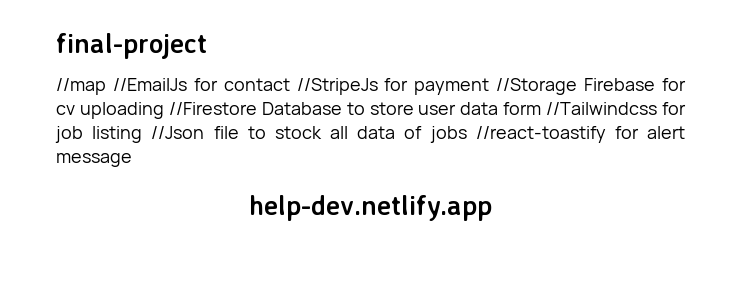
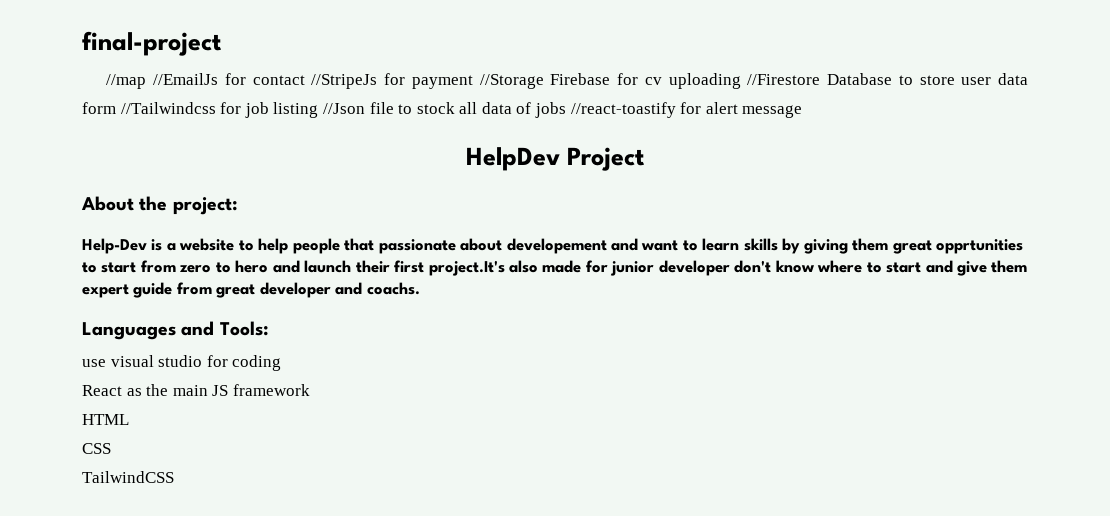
- help-dev.netlify.app
+ HelpDev Project
+ About the project:
+ Help-Dev is a website to help people that passionate about developement and want to learn skills by giving them great opprtunities to start from zero to hero and launch their first project.It's also made for junior developer don't know where to start and give them expert guide from great developer and coachs.
+ Languages and Tools:
+ use visual studio for coding
+ React as the main JS framework
+ HTML
+ CSS
+ TailwindCSS

